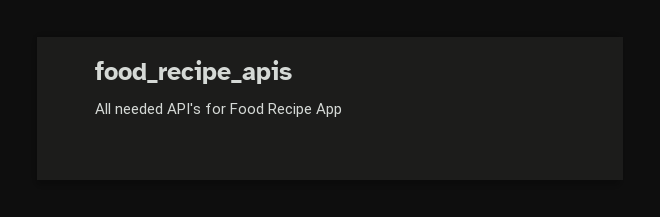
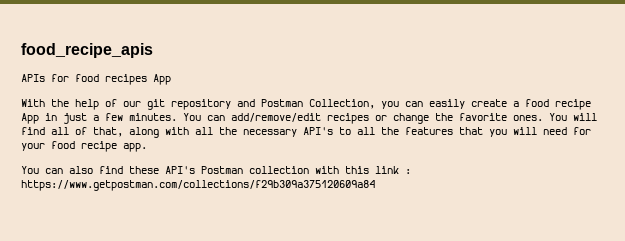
- All needed API's for Food Recipe App
+ APIs for food recipes App
+ With the help of our git repository and Postman Collection, you can easily create a food recipe App in just a few minutes. You can add/remove/edit recipes or change the favorite ones. You will find all of that, along with all the necessary API's to all the features that you will need for your food recipe app.
+ You can also find these API's Postman collection with this link : https://www.getpostman.com/collections/f29b309a375120609a84

